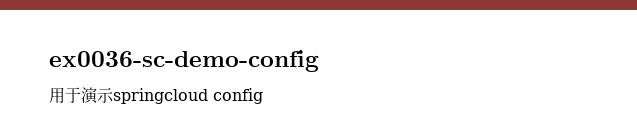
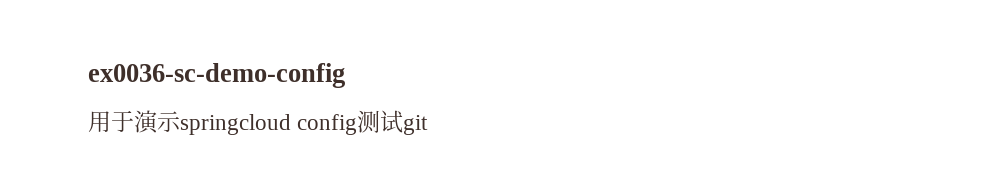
- 用于演示springcloud config
+ 用于演示springcloud config测试git

